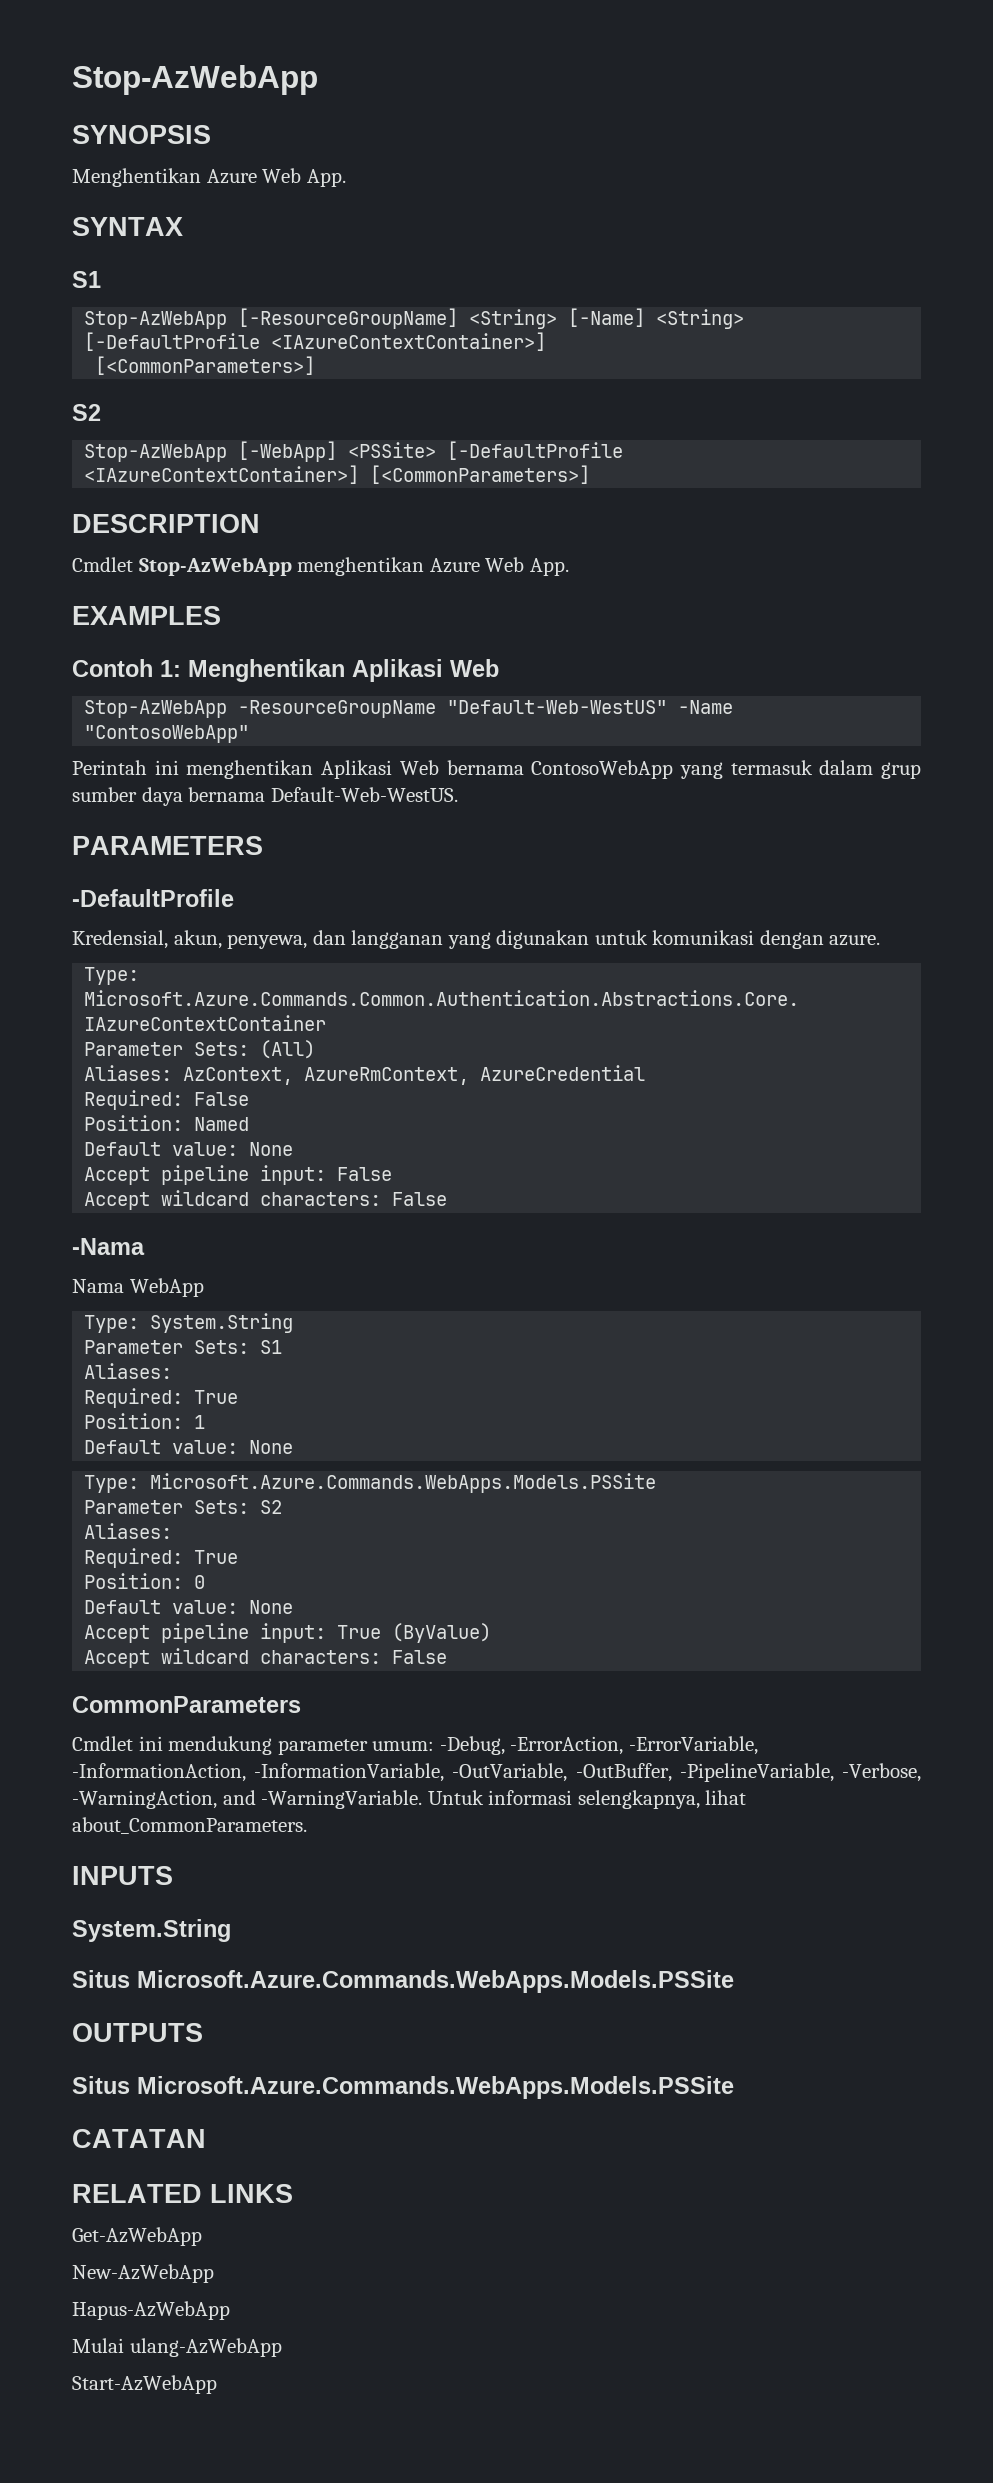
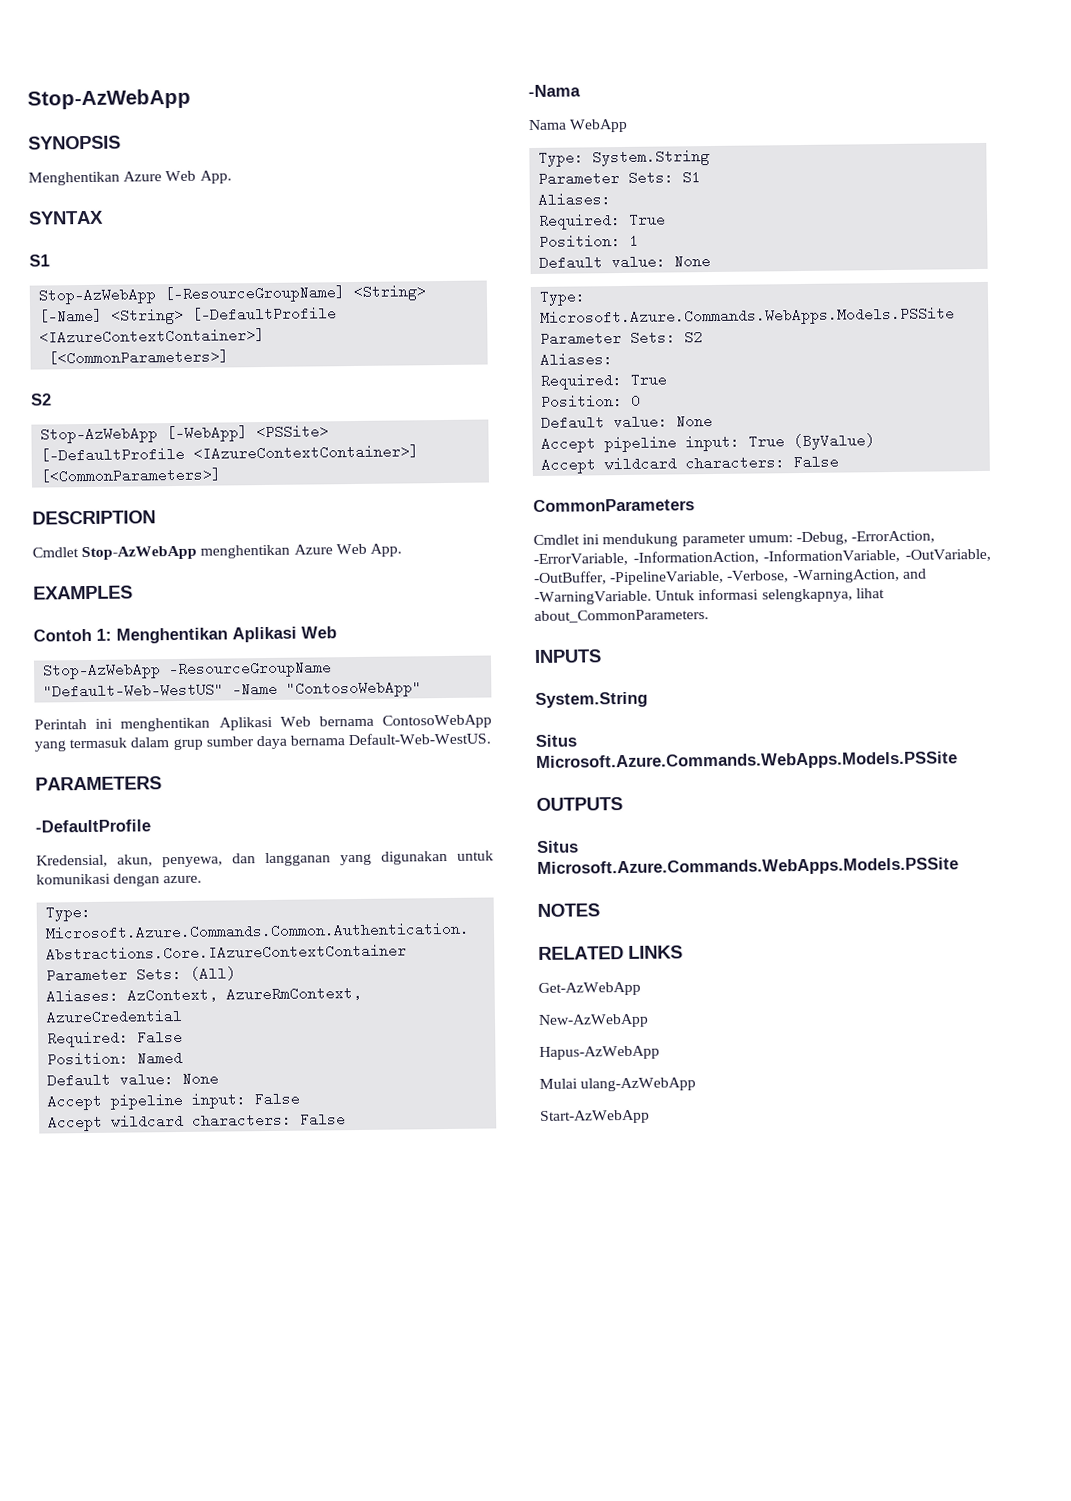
- CATATAN
+ NOTES

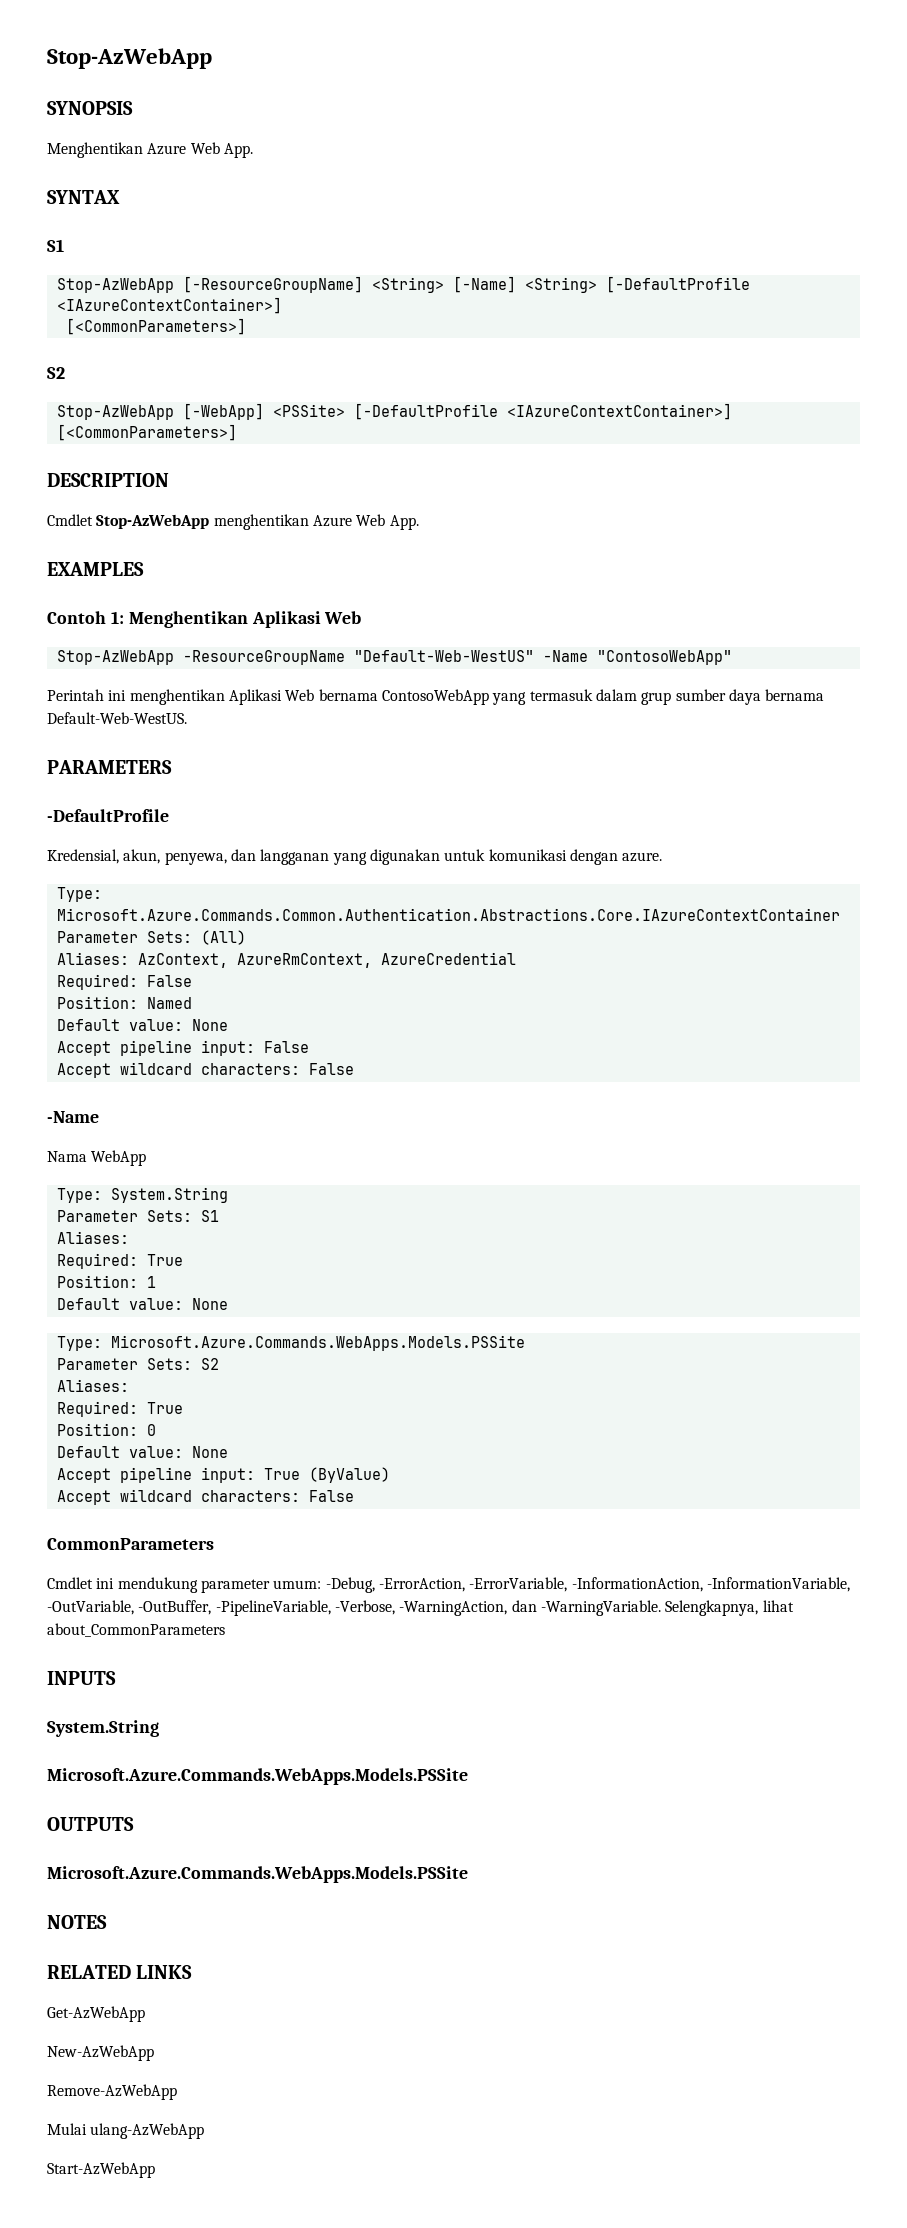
  Accept pipeline input: False
  Accept wildcard characters: False
- -Nama
+ -Name
- Cmdlet ini mendukung parameter umum: -Debug, -ErrorAction, -ErrorVariable, -InformationAction, -InformationVariable, -OutVariable, -OutBuffer, -PipelineVariable, -Verbose, -WarningAction, and -WarningVariable. Untuk informasi selengkapnya, lihat about_CommonParameters.
+ Cmdlet ini mendukung parameter umum: -Debug, -ErrorAction, -ErrorVariable, -InformationAction, -InformationVariable, -OutVariable, -OutBuffer, -PipelineVariable, -Verbose, -WarningAction, dan -WarningVariable. Selengkapnya, lihat about_CommonParameters
  INPUTS
  System.String
- Situs Microsoft.Azure.Commands.WebApps.Models.PSSite
+ Microsoft.Azure.Commands.WebApps.Models.PSSite
  OUTPUTS
- Situs Microsoft.Azure.Commands.WebApps.Models.PSSite
+ Microsoft.Azure.Commands.WebApps.Models.PSSite
- Hapus-AzWebApp
+ Remove-AzWebApp

